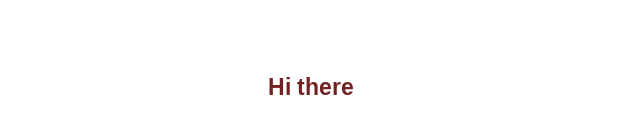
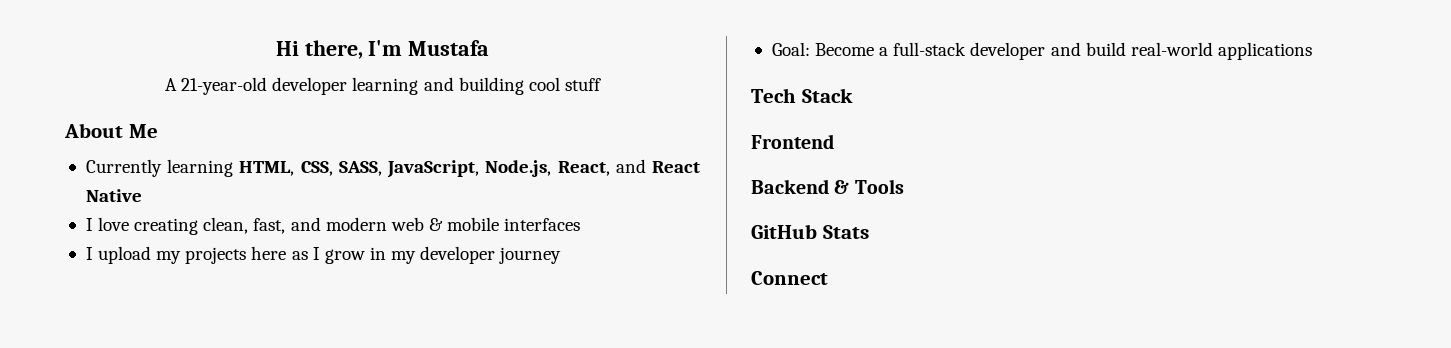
- Hi there
+ Hi there, I'm Mustafa
+ A 21-year-old developer learning and building cool stuff
+ About Me
+ Currently learning HTML, CSS, SASS, JavaScript, Node.js, React, and React Native
+ I love creating clean, fast, and modern web & mobile interfaces
+ I upload my projects here as I grow in my developer journey
+ Goal: Become a full-stack developer and build real-world applications
+ Tech Stack
+ Frontend
+ Backend & Tools
+ GitHub Stats
+ Connect

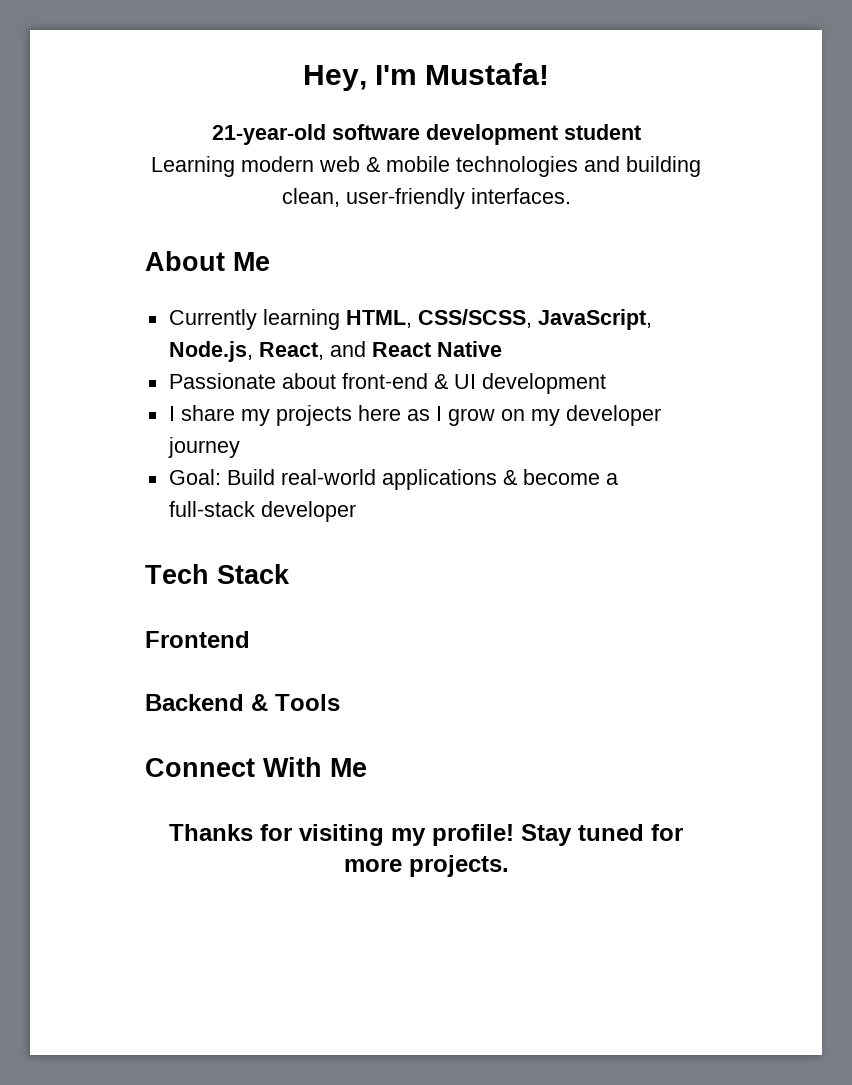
- Hi there, I'm Mustafa
- A 21-year-old developer learning and building cool stuff
+ Hey, I'm Mustafa!
+ 21-year-old software development student
+ Learning modern web & mobile technologies and building clean, user-friendly interfaces.
- Currently learning HTML, CSS, SASS, JavaScript, Node.js, React, and React Native
+ Currently learning HTML, CSS/SCSS, JavaScript, Node.js, React, and React Native
- I love creating clean, fast, and modern web & mobile interfaces
- I upload my projects here as I grow in my developer journey
+ Passionate about front-end & UI development
+ I share my projects here as I grow on my developer journey
- Goal: Become a full-stack developer and build real-world applications
+ Goal: Build real-world applications & become a full-stack developer
- GitHub Stats
- Connect
+ Connect With Me
+ Thanks for visiting my profile! Stay tuned for more projects.

